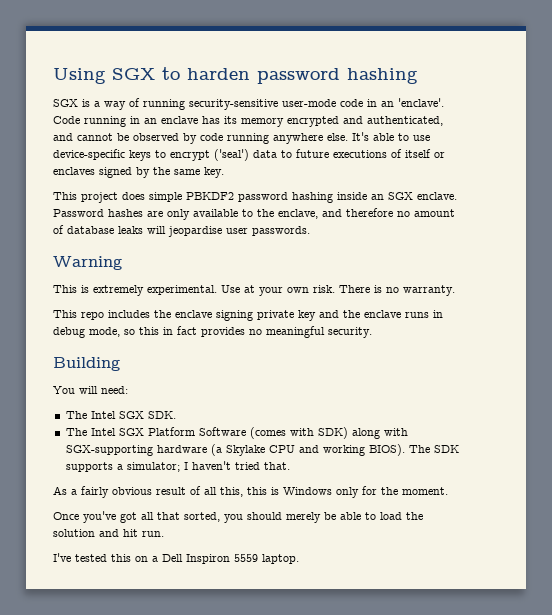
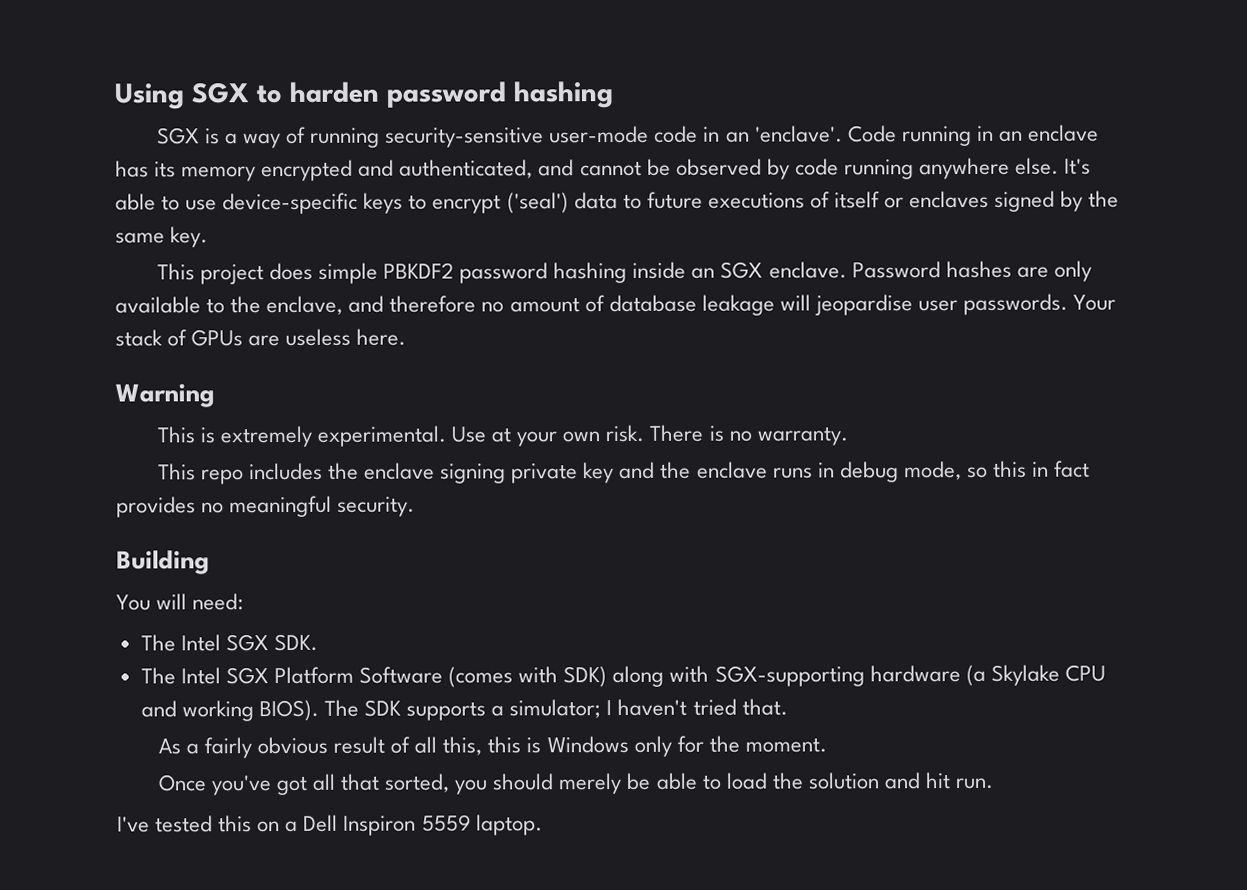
- Password hashes are only available to the enclave, and therefore no amount of database leaks will jeopardise user passwords.
+ Password hashes are only available to the enclave, and therefore no amount of database leakage will jeopardise user passwords. Your stack of GPUs are useless here.

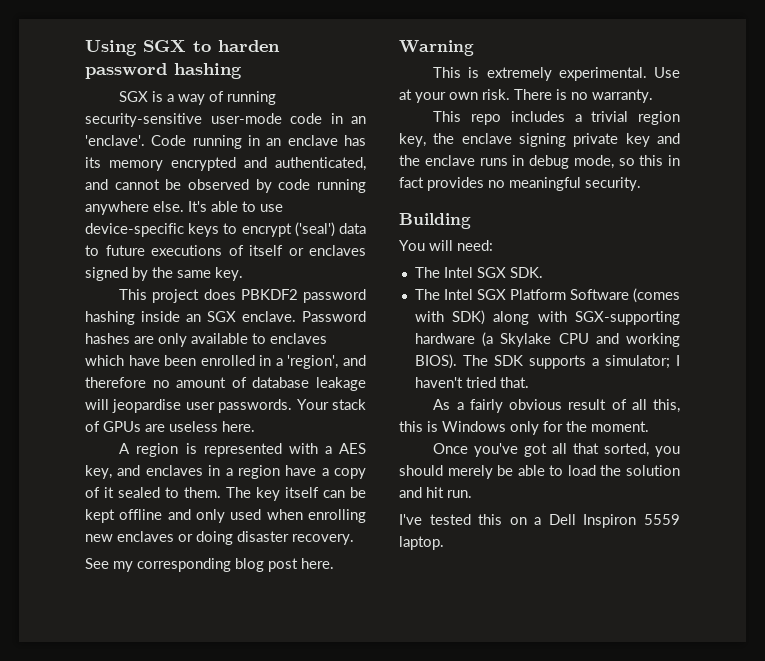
- This project does simple PBKDF2 password hashing inside an SGX enclave.
+ This project does PBKDF2 password hashing inside an SGX enclave.
- Password hashes are only available to the enclave, and therefore no amount of database leakage will jeopardise user passwords.
+ Password hashes are only available to enclaves which have been enrolled in a 'region', and therefore no amount of database leakage will jeopardise user passwords.
+ A region is represented with a AES key, and enclaves in a region have a copy of it sealed to them. The key itself can be kept offline and only used when enrolling new enclaves or doing disaster recovery.
+ See my corresponding blog post here.
- This repo includes the enclave signing private key and the enclave runs in debug mode, so this in fact provides no meaningful security.
+ This repo includes a trivial region key, the enclave signing private key and the enclave runs in debug mode, so this in fact provides no meaningful security.

